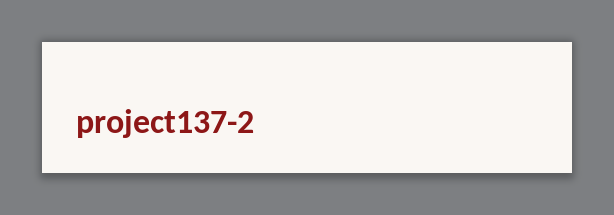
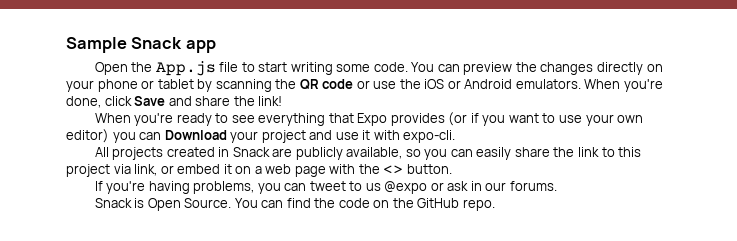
- project137-2
+ Sample Snack app
+ Open the App.js file to start writing some code. You can preview the changes directly on your phone or tablet by scanning the QR code or use the iOS or Android emulators. When you're done, click Save and share the link!
+ When you're ready to see everything that Expo provides (or if you want to use your own editor) you can Download your project and use it with expo-cli.
+ All projects created in Snack are publicly available, so you can easily share the link to this project via link, or embed it on a web page with the <> button.
+ If you're having problems, you can tweet to us @expo or ask in our forums.
+ Snack is Open Source. You can find the code on the GitHub repo.

